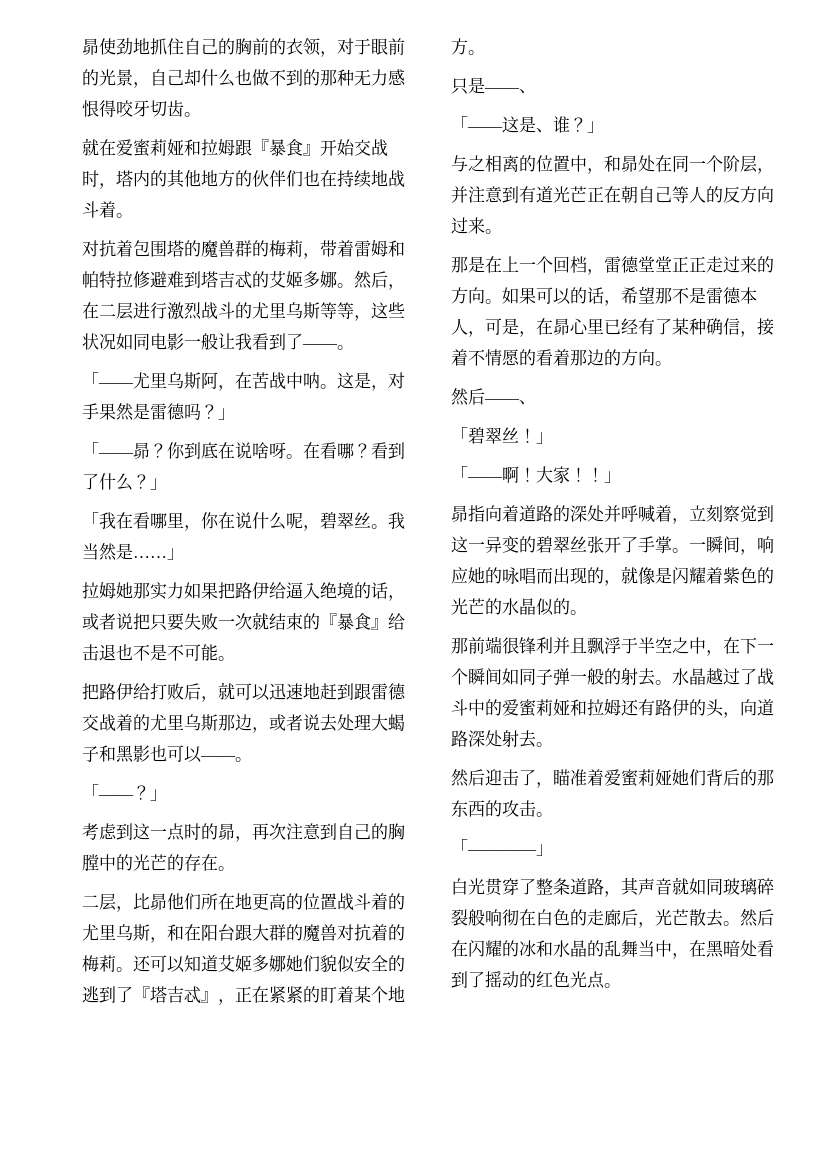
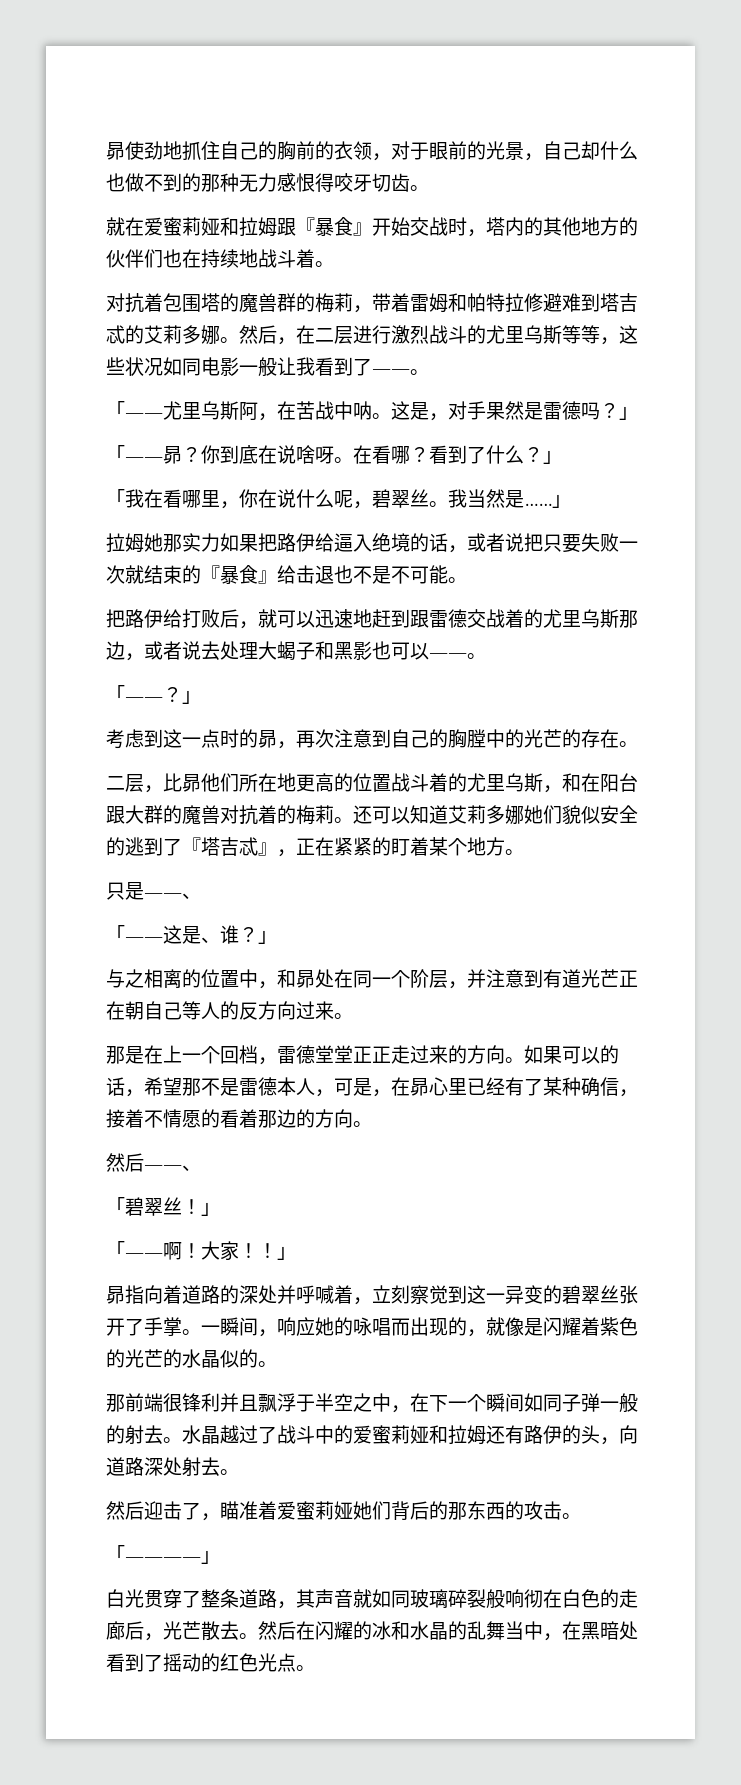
- 对抗着包围塔的魔兽群的梅莉，带着雷姆和帕特拉修避难到塔吉忒的艾姬多娜。
+ 对抗着包围塔的魔兽群的梅莉，带着雷姆和帕特拉修避难到塔吉忒的艾莉多娜。
- 还可以知道艾姬多娜她们貌似安全的逃到了『塔吉忒』，正在紧紧的盯着某个地方。
+ 还可以知道艾莉多娜她们貌似安全的逃到了『塔吉忒』，正在紧紧的盯着某个地方。

